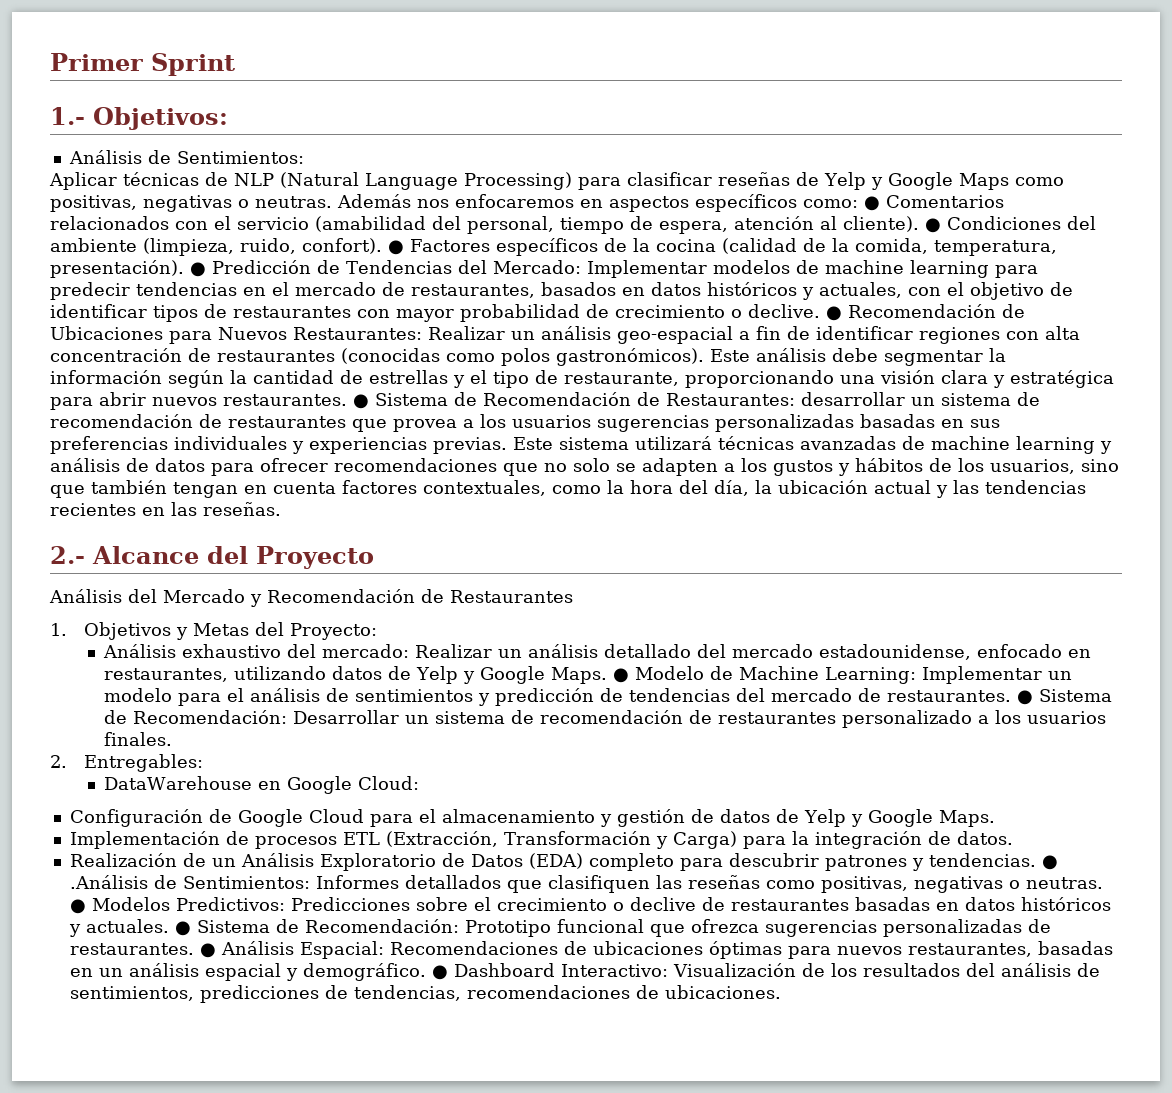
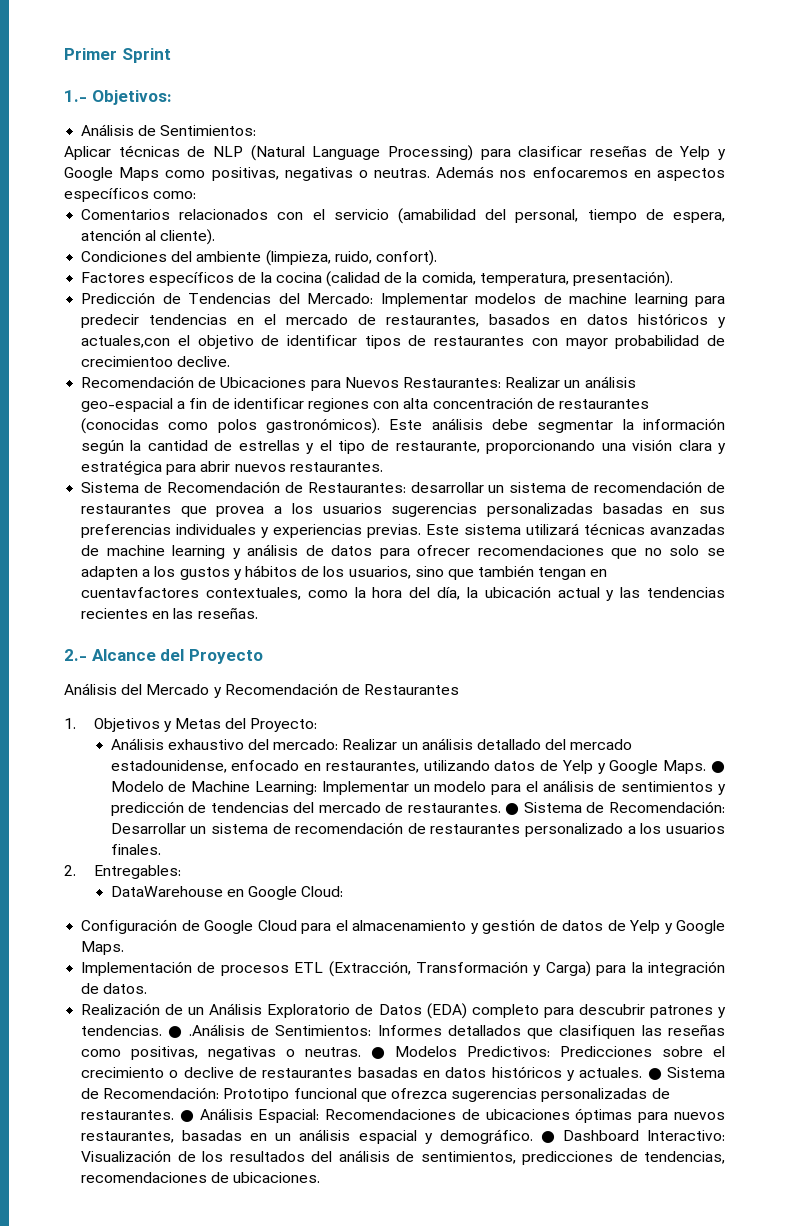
- Además nos enfocaremos en aspectos específicos como: ● Comentarios relacionados con el servicio (amabilidad del personal, tiempo de espera, atención al cliente). ● Condiciones del ambiente (limpieza, ruido, confort). ● Factores específicos de la cocina (calidad de la comida, temperatura, presentación). ● Predicción de Tendencias del Mercado:
+ Además nos enfocaremos en aspectos específicos como:
+ Comentarios relacionados con el servicio (amabilidad del personal, tiempo de espera, atención al cliente).
+ Condiciones del ambiente (limpieza, ruido, confort).
+ Factores específicos de la cocina (calidad de la comida, temperatura, presentación).
+ Predicción de Tendencias del Mercado:
- Implementar modelos de machine learning para predecir tendencias en el mercado de restaurantes, basados en datos históricos y actuales, con el objetivo de identificar tipos de restaurantes con mayor probabilidad de crecimiento o declive. ● Recomendación de Ubicaciones para Nuevos Restaurantes:
+ Implementar modelos de machine learning para predecir tendencias en el mercado de restaurantes, basados en datos históricos y actuales,con el objetivo de identificar tipos de restaurantes con mayor probabilidad de crecimientoo declive.
+ Recomendación de Ubicaciones para Nuevos Restaurantes:
- Este análisis debe segmentar la información según la cantidad de estrellas y el tipo de restaurante, proporcionando una visión clara y estratégica para abrir nuevos restaurantes. ● Sistema de Recomendación de Restaurantes: desarrollar un sistema de recomendación de restaurantes que provea a los usuarios sugerencias personalizadas basadas en sus preferencias individuales y experiencias previas.
+ Este análisis debe segmentar la información según la cantidad de estrellas y el tipo de restaurante, proporcionando una visión clara y estratégica para abrir nuevos restaurantes.
+ Sistema de Recomendación de Restaurantes: desarrollar un sistema de recomendación de restaurantes que provea a los usuarios sugerencias personalizadas basadas en sus preferencias individuales y experiencias previas.
- Este sistema utilizará técnicas avanzadas de machine learning y análisis de datos para ofrecer recomendaciones que no solo se adapten a los gustos y hábitos de los usuarios, sino que también tengan en cuenta factores contextuales, como la hora del día, la ubicación actual y las tendencias recientes en las reseñas.
+ Este sistema utilizará técnicas avanzadas de machine learning y análisis de datos para ofrecer recomendaciones que no solo se adapten a los gustos y hábitos de los usuarios, sino que también tengan en cuentavfactores contextuales, como la hora del día, la ubicación actual y las tendencias recientes en las reseñas.

